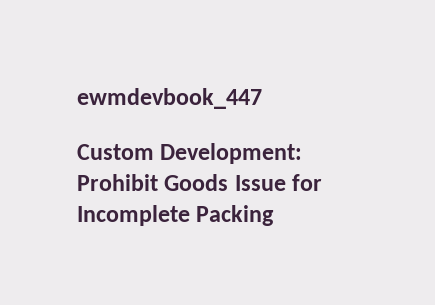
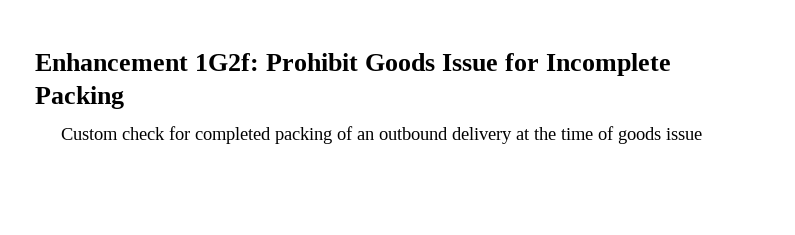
- ewmdevbook_447
- Custom Development: Prohibit Goods Issue for Incomplete Packing
+ Enhancement 1G2f: Prohibit Goods Issue for Incomplete Packing
+ Custom check for completed packing of an outbound delivery at the time of goods issue

